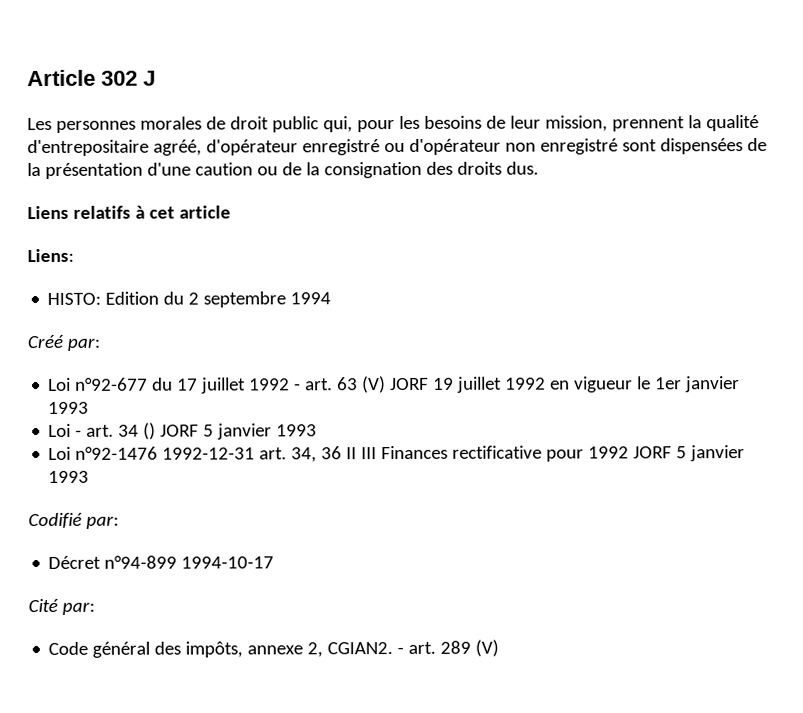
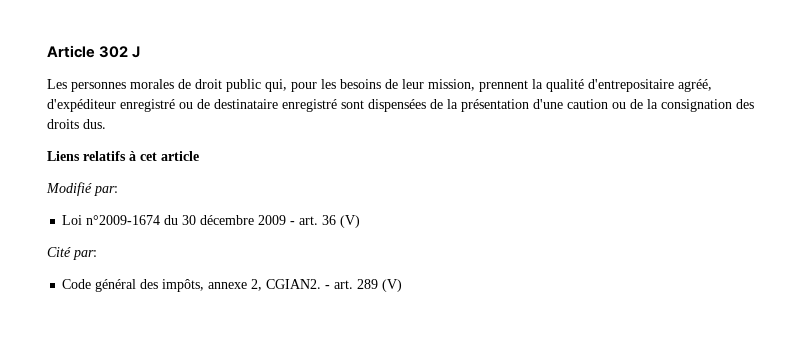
- Les personnes morales de droit public qui, pour les besoins de leur mission, prennent la qualité d'entrepositaire agréé, d'opérateur enregistré ou d'opérateur non enregistré sont dispensées de la présentation d'une caution ou de la consignation des droits dus.
+ Les personnes morales de droit public qui, pour les besoins de leur mission, prennent la qualité d'entrepositaire agréé, d'expéditeur enregistré ou de destinataire enregistré sont dispensées de la présentation d'une caution ou de la consignation des droits dus.
- Liens:
- HISTO: Edition du 2 septembre 1994
- Créé par:
- Loi n°92-677 du 17 juillet 1992 - art. 63 (V) JORF 19 juillet 1992 en vigueur le 1er janvier 1993
- Loi - art. 34 () JORF 5 janvier 1993
- Loi n°92-1476 1992-12-31 art. 34, 36 II III Finances rectificative pour 1992 JORF 5 janvier 1993
- Codifié par:
- Décret n°94-899 1994-10-17
+ Modifié par:
+ Loi n°2009-1674 du 30 décembre 2009 - art. 36 (V)

